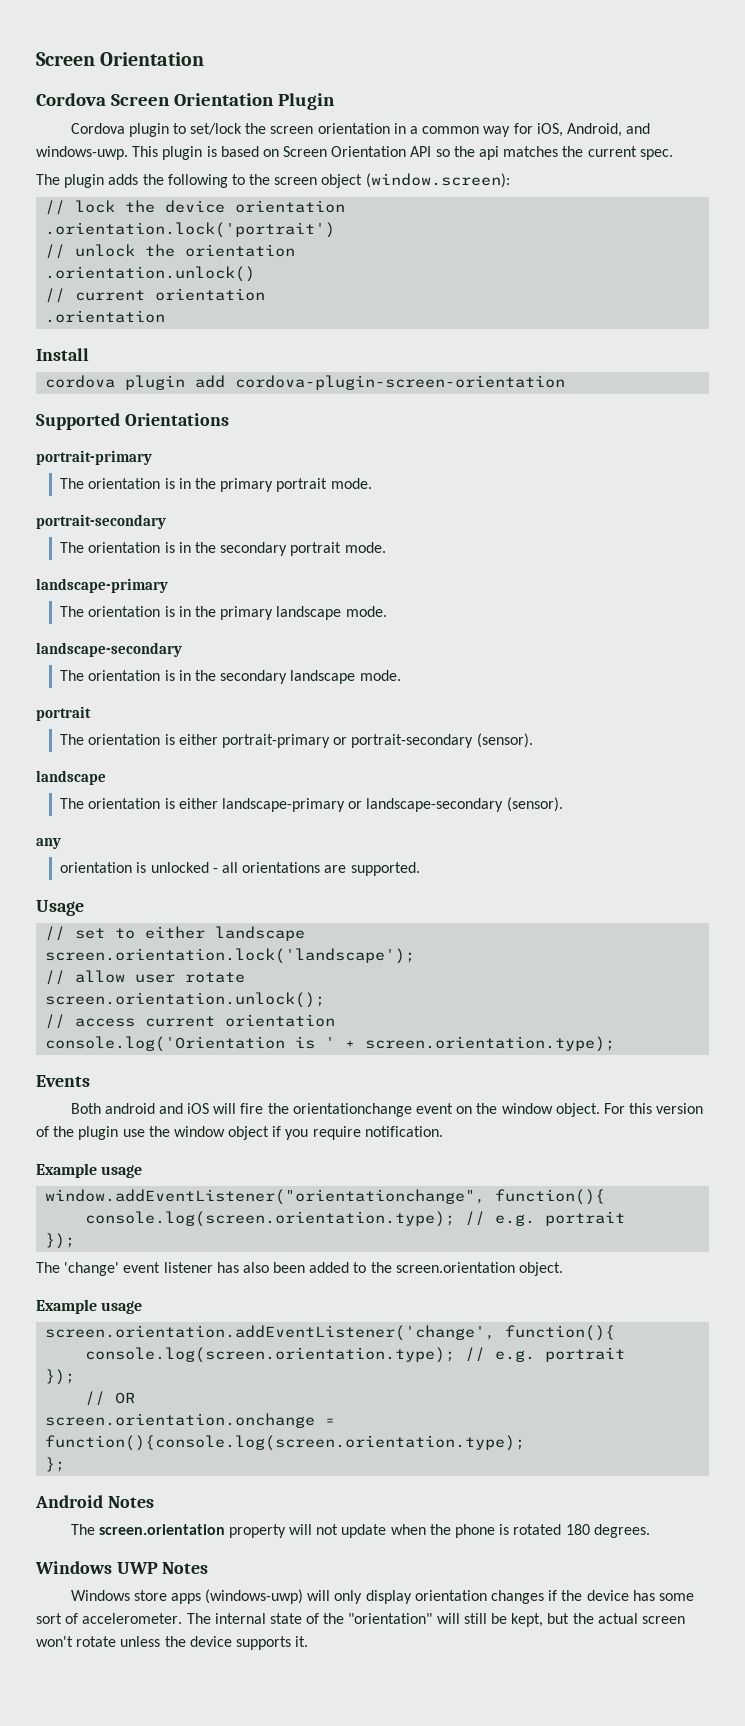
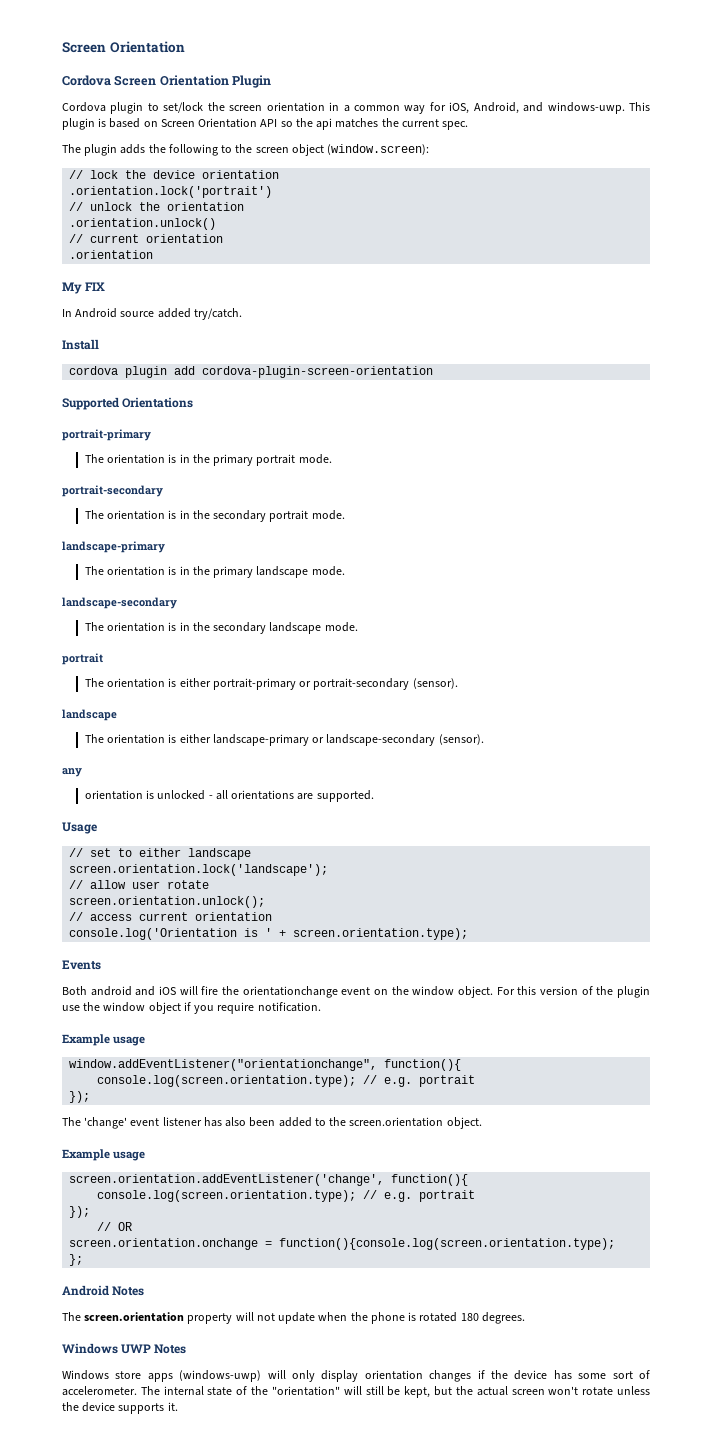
+ My FIX
+ In Android source added try/catch.

